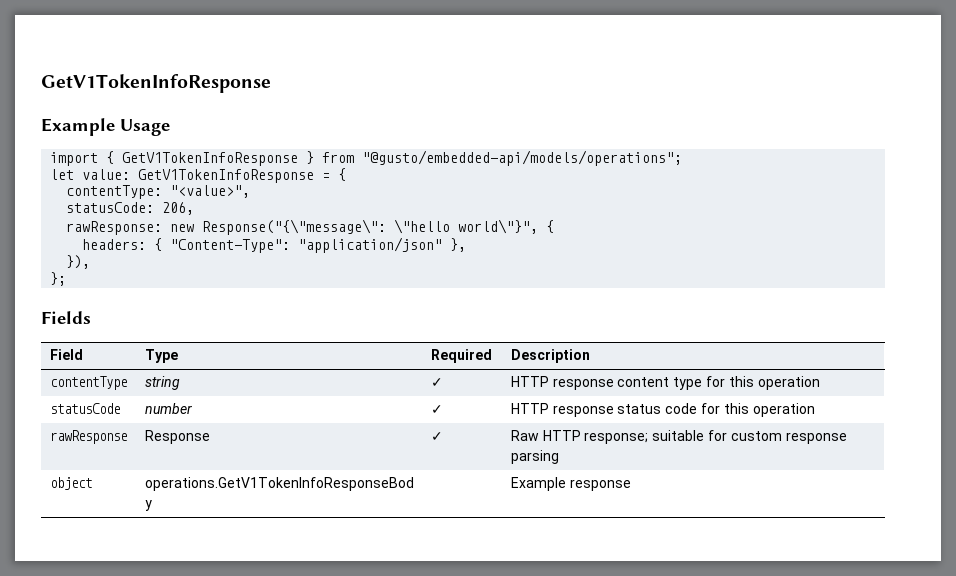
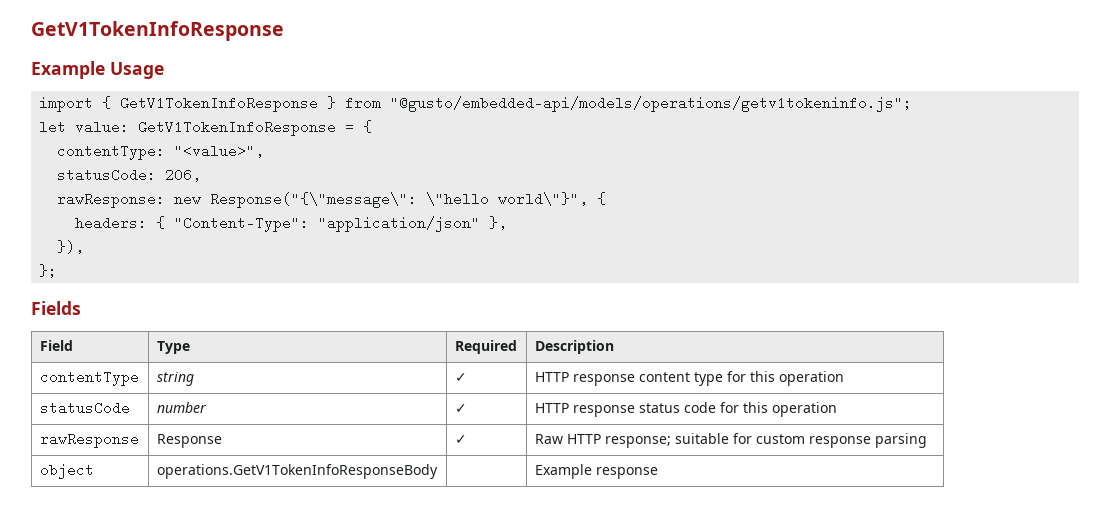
- import { GetV1TokenInfoResponse } from "@gusto/embedded-api/models/operations";
+ import { GetV1TokenInfoResponse } from "@gusto/embedded-api/models/operations/getv1tokeninfo.js";

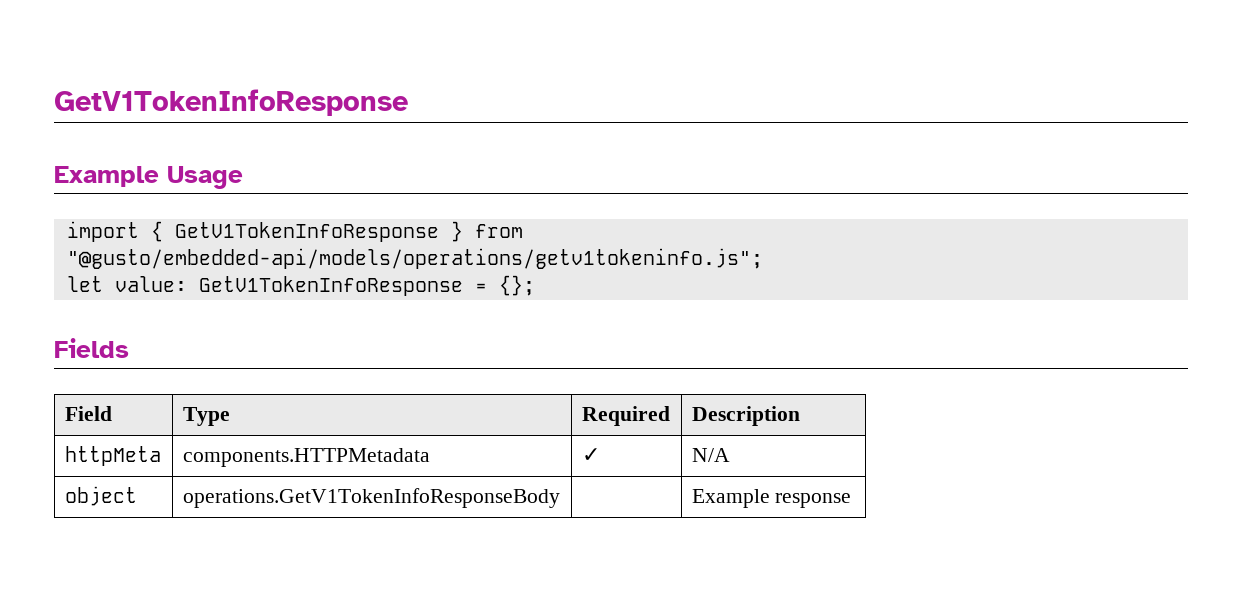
- let value: GetV1TokenInfoResponse = {
- contentType: "<value>",
- statusCode: 206,
- rawResponse: new Response("{\"message\": \"hello world\"}", {
- headers: { "Content-Type": "application/json" },
- }),
- };
+ let value: GetV1TokenInfoResponse = {};
- contentType | string | ✓ | HTTP response content type for this operation
- statusCode | number | ✓ | HTTP response status code for this operation
- rawResponse | Response | ✓ | Raw HTTP response; suitable for custom response parsing
+ httpMeta | components.HTTPMetadata | ✓ | N/A

